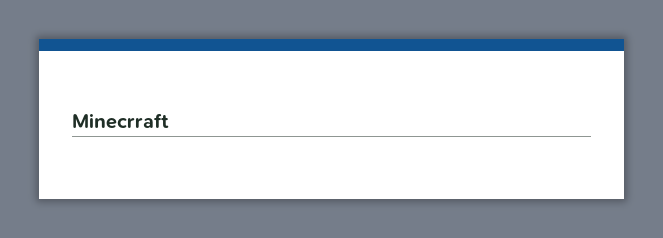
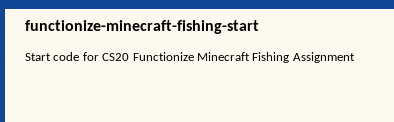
- Minecrraft
+ functionize-minecraft-fishing-start
+ Start code for CS20 Functionize Minecraft Fishing Assignment

